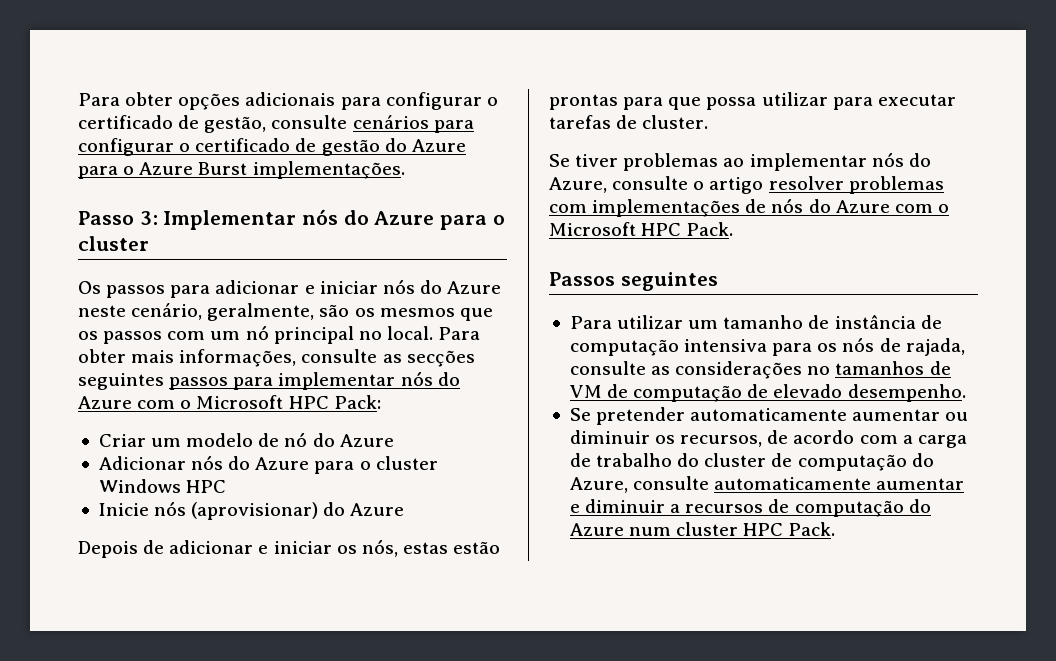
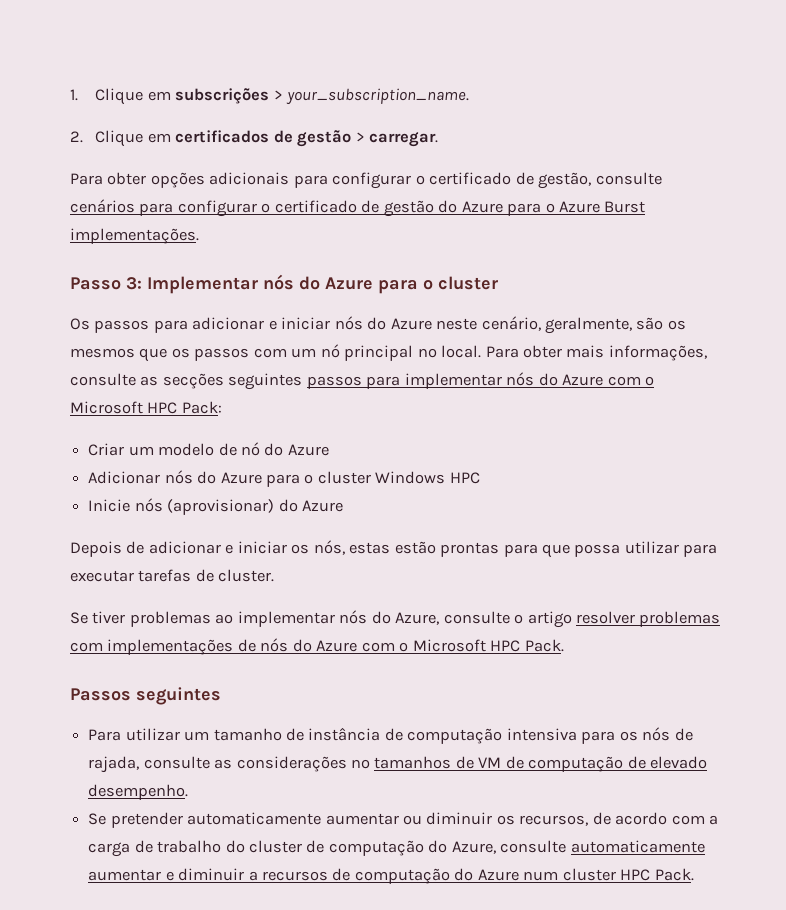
+ 1. Clique em subscrições > your_subscription_name.
+ 2. Clique em certificados de gestão > carregar.

